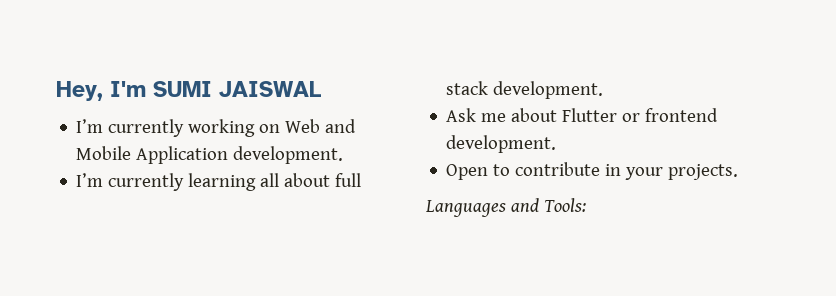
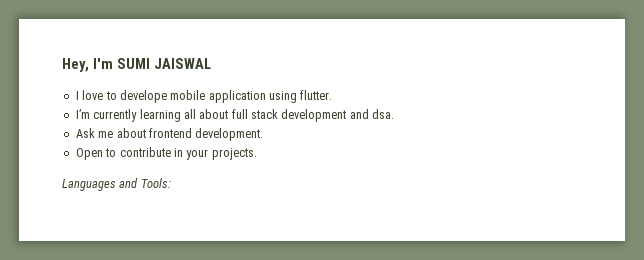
- I’m currently working on Web and Mobile Application development.
+ I love to develope mobile application using flutter.
- I’m currently learning all about full stack development.
+ I’m currently learning all about full stack development and dsa.
- Ask me about Flutter or frontend development.
+ Ask me about frontend development.

